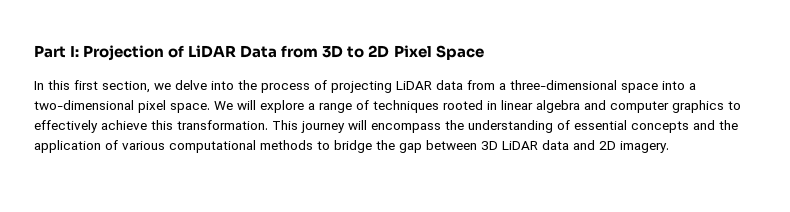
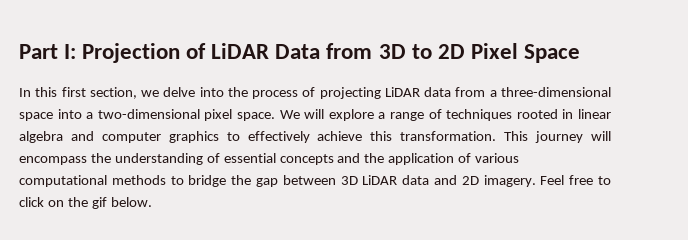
+ Feel free to click on the gif below.

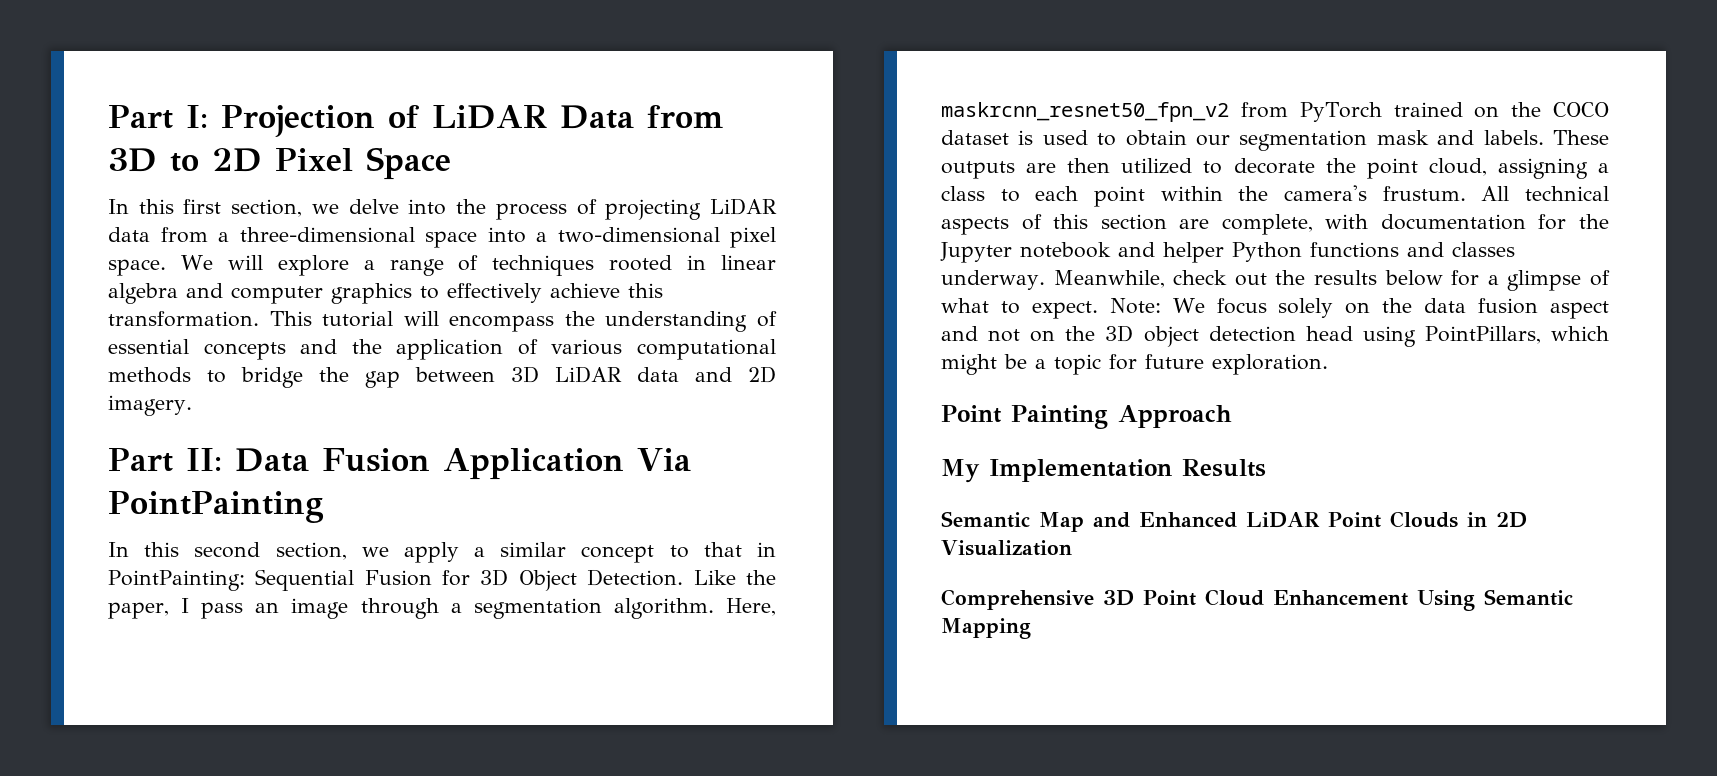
- This journey will encompass the understanding of essential concepts and the application of various computational methods to bridge the gap between 3D LiDAR data and 2D imagery. Feel free to click on the gif below.
+ This tutorial will encompass the understanding of essential concepts and the application of various computational methods to bridge the gap between 3D LiDAR data and 2D imagery.
+ Part II: Data Fusion Application Via PointPainting
+ In this second section, we apply a similar concept to that in PointPainting: Sequential Fusion for 3D Object Detection. Like the paper, I pass an image through a segmentation algorithm. Here, maskrcnn_resnet50_fpn_v2 from PyTorch trained on the COCO dataset is used to obtain our segmentation mask and labels. These outputs are then utilized to decorate the point cloud, assigning a class to each point within the camera's frustum. All technical aspects of this section are complete, with documentation for the Jupyter notebook and helper Python functions and classes underway. Meanwhile, check out the results below for a glimpse of what to expect. Note: We focus solely on the data fusion aspect and not on the 3D object detection head using PointPillars, which might be a topic for future exploration.
+ Point Painting Approach
+ My Implementation Results
+ Semantic Map and Enhanced LiDAR Point Clouds in 2D Visualization
+ Comprehensive 3D Point Cloud Enhancement Using Semantic Mapping

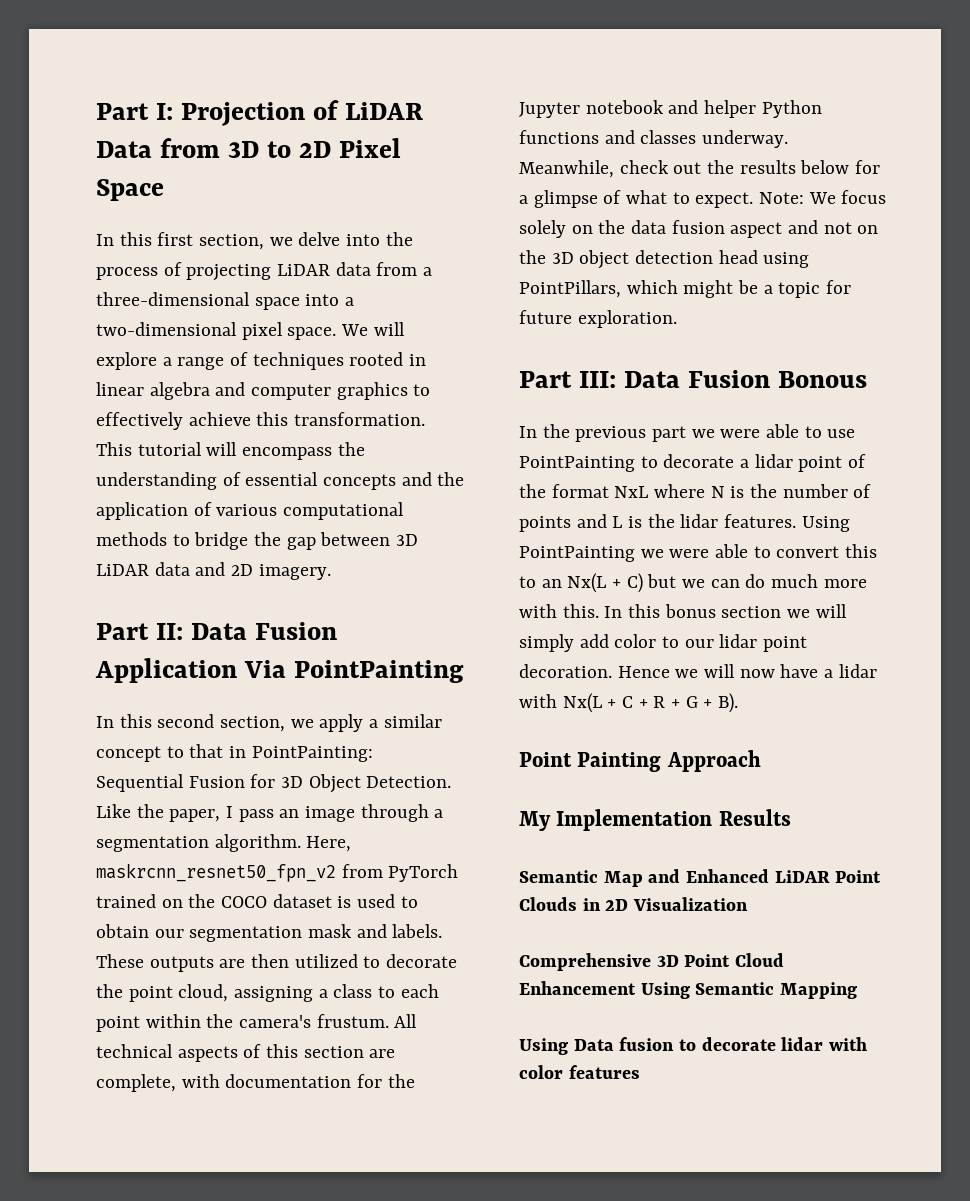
+ Part III: Data Fusion Bonous
+ In the previous part we were able to use PointPainting to decorate a lidar point of the format NxL where N is the number of points and L is the lidar features. Using PointPainting we were able to convert this to an Nx(L + C) but we can do much more with this. In this bonus section we will simply add color to our lidar point decoration. Hence we will now have a lidar with Nx(L + C + R + G + B).
+ Using Data fusion to decorate lidar with color features

